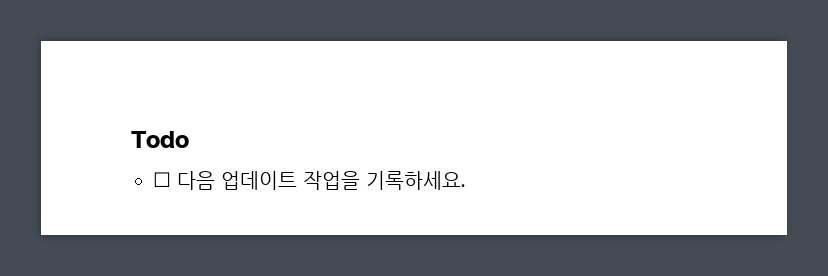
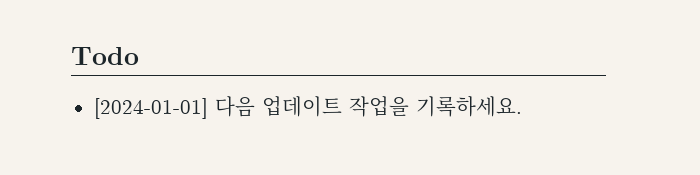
- ☐ 다음 업데이트 작업을 기록하세요.
+ [2024-01-01] 다음 업데이트 작업을 기록하세요.

